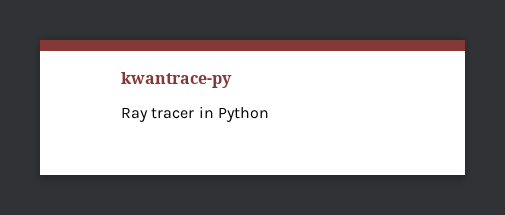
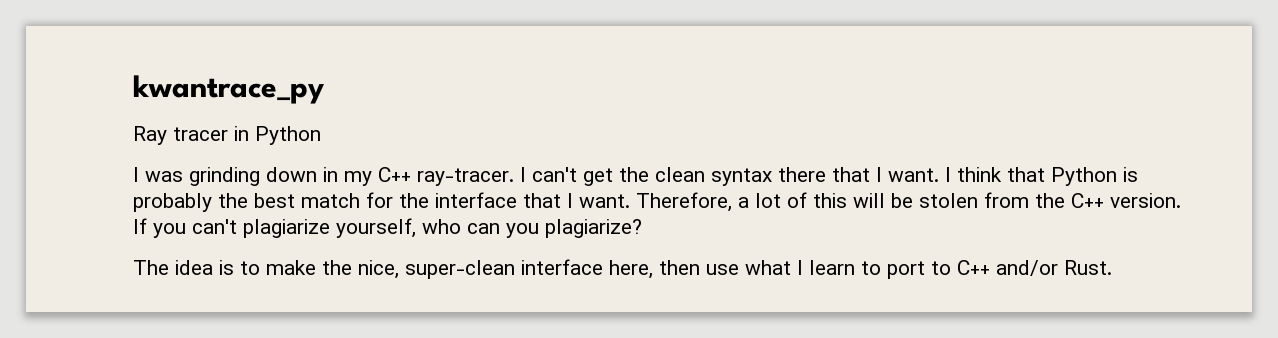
- kwantrace-py
+ kwantrace_py
+ I was grinding down in my C++ ray-tracer. I can't get the clean syntax there that I want. I think that Python is probably the best match for the interface that I want. Therefore, a lot of this will be stolen from the C++ version. If you can't plagiarize yourself, who can you plagiarize?
+ The idea is to make the nice, super-clean interface here, then use what I learn to port to C++ and/or Rust.

